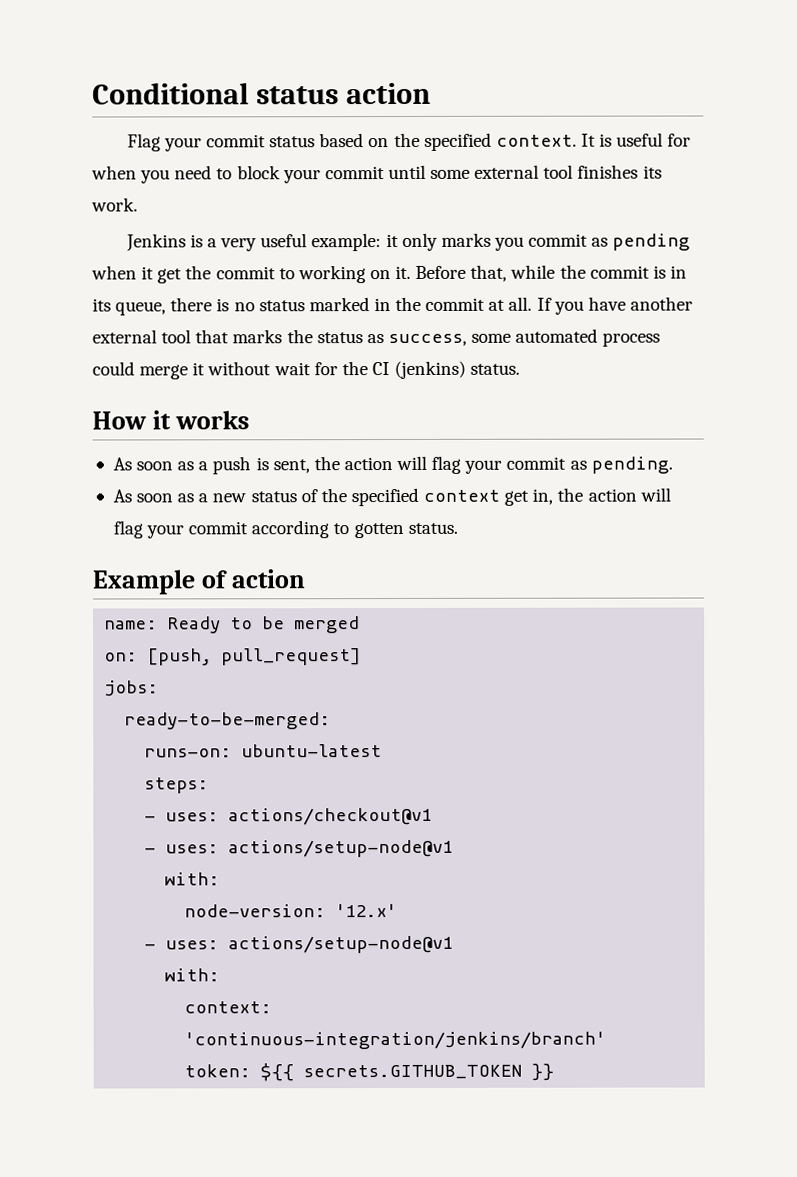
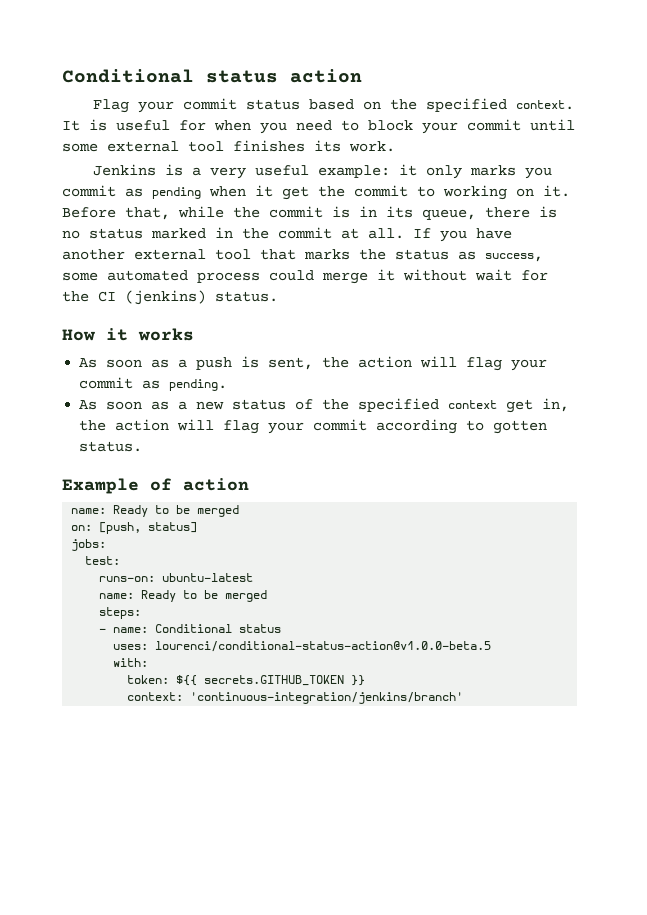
- on: [push, pull_request]
+ on: [push, status]
- ready-to-be-merged:
+ test:
  runs-on: ubuntu-latest
+ name: Ready to be merged
  steps:
- - uses: actions/checkout@v1
- - uses: actions/setup-node@v1
+ - name: Conditional status
+ uses: lourenci/conditional-status-action@v1.0.0-beta.5
  with:
- node-version: '12.x'
- - uses: actions/setup-node@v1
- with:
- context: 'continuous-integration/jenkins/branch'
+ context: 'continuous-integration/jenkins/branch'

